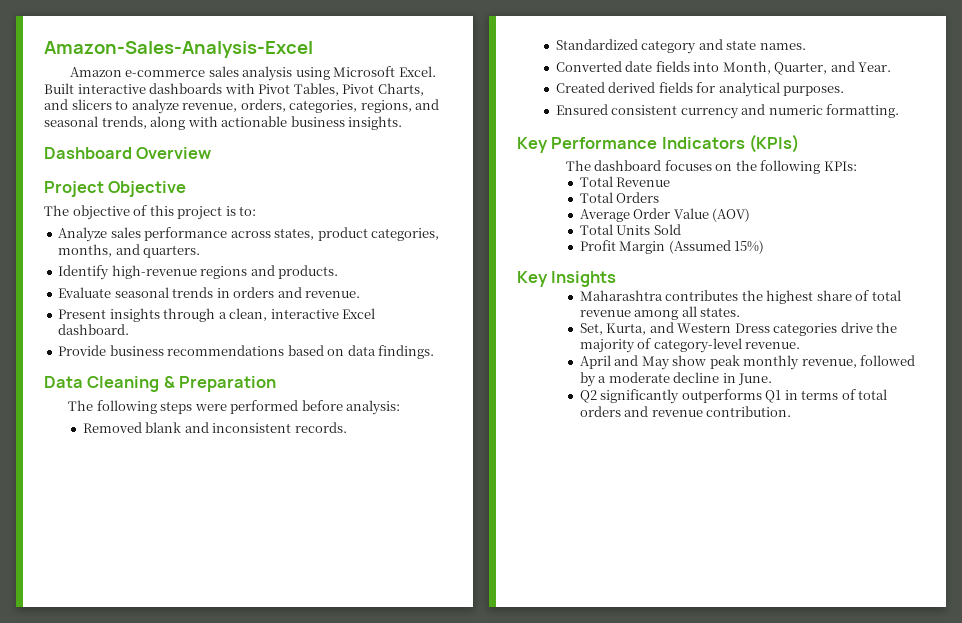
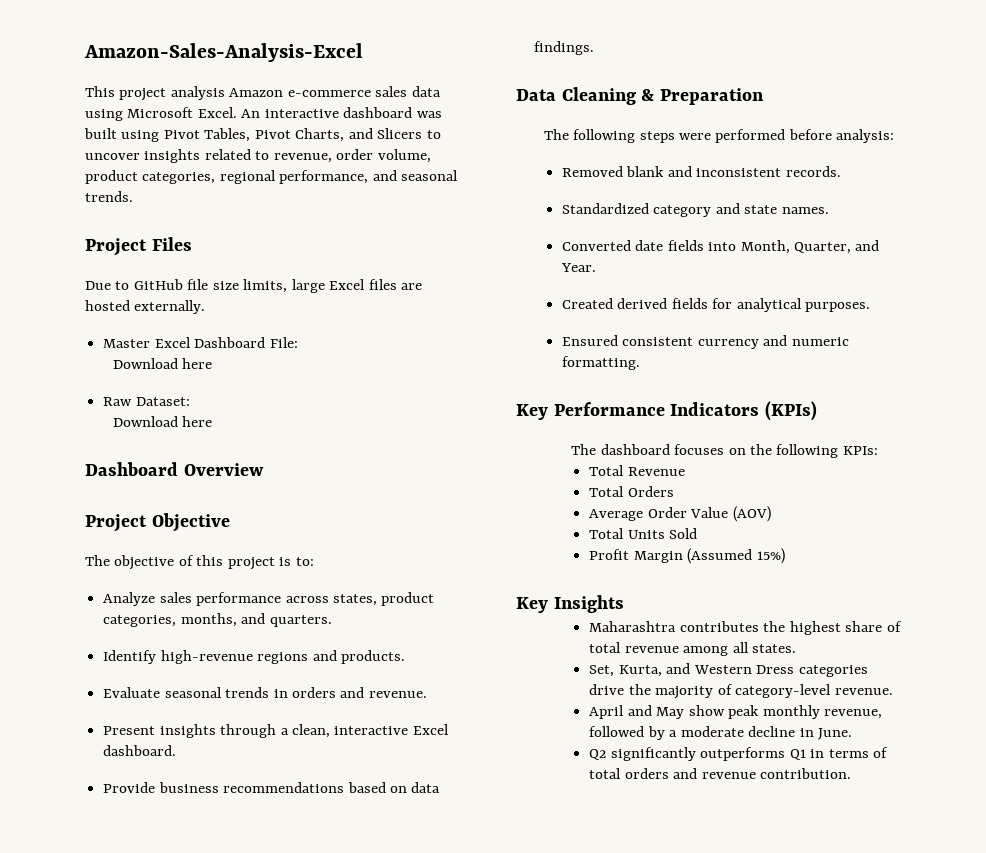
- Amazon e-commerce sales analysis using Microsoft Excel.
+ This project analysis Amazon e-commerce sales data using Microsoft Excel.
- Built interactive dashboards with Pivot Tables, Pivot Charts, and slicers to analyze revenue, orders, categories, regions, and seasonal trends, along with actionable business insights.
+ An interactive dashboard was built using Pivot Tables, Pivot Charts, and Slicers to uncover insights related to revenue, order volume, product categories, regional performance, and seasonal trends.
+ Project Files
+ Due to GitHub file size limits, large Excel files are hosted externally.
+ Master Excel Dashboard File:
+ Download here
+ Raw Dataset:
+ Download here

